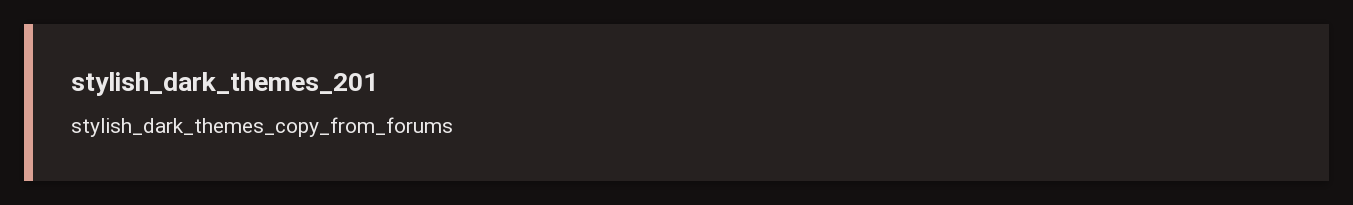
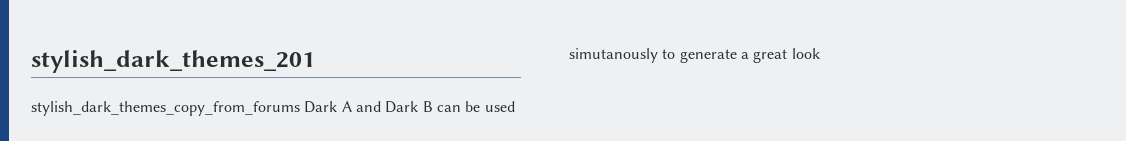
- stylish_dark_themes_copy_from_forums
+ stylish_dark_themes_copy_from_forums Dark A and Dark B can be used simutanously to generate a great look

